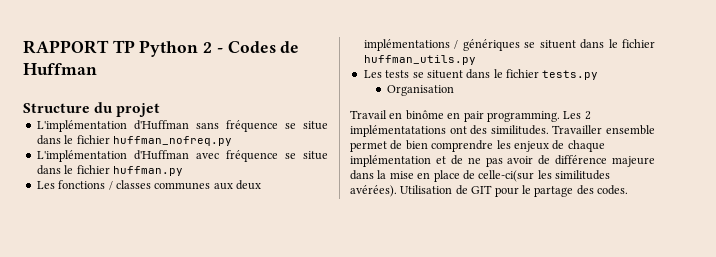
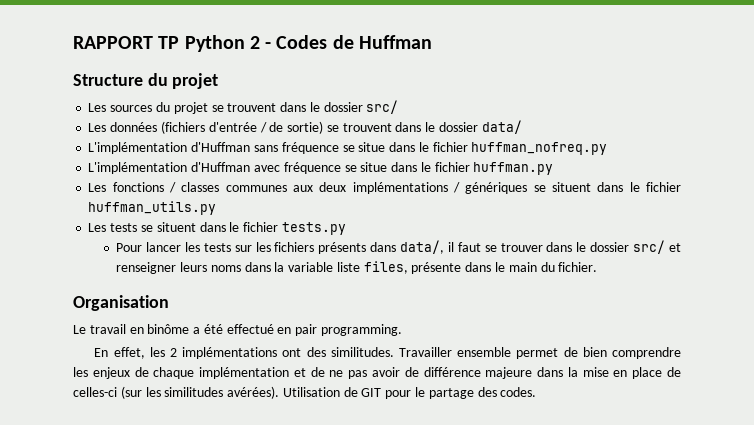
+ Les sources du projet se trouvent dans le dossier src/
+ Les données (fichiers d'entrée / de sortie) se trouvent dans le dossier data/
+ Pour lancer les tests sur les fichiers présents dans data/, il faut se trouver dans le dossier src/ et renseigner leurs noms dans la variable liste files, présente dans le main du fichier.
  Organisation
- Travail en binôme en pair programming. Les 2 implémentatations ont des similitudes.
+ Le travail en binôme a été effectué en pair programming.
+ En effet, les 2 implémentations ont des similitudes.
- Travailler ensemble permet de bien comprendre les enjeux de chaque implémentation et de ne pas avoir de différence majeure dans la mise en place de celle-ci(sur les similitudes avérées).
+ Travailler ensemble permet de bien comprendre les enjeux de chaque implémentation et de ne pas avoir de différence majeure dans la mise en place de celles-ci (sur les similitudes avérées).

